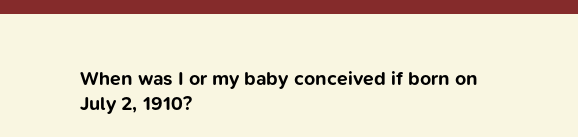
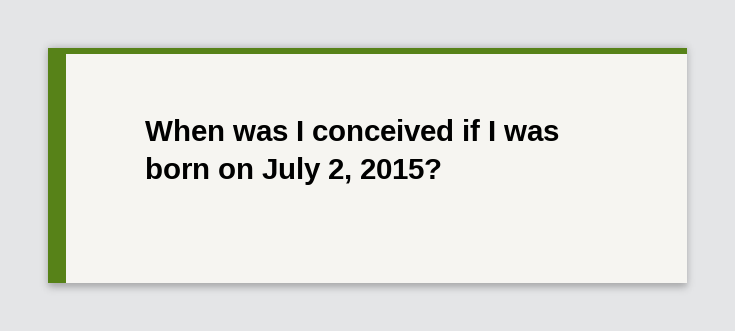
- When was I or my baby conceived if born on July 2, 1910?
+ When was I conceived if I was born on July 2, 2015?

